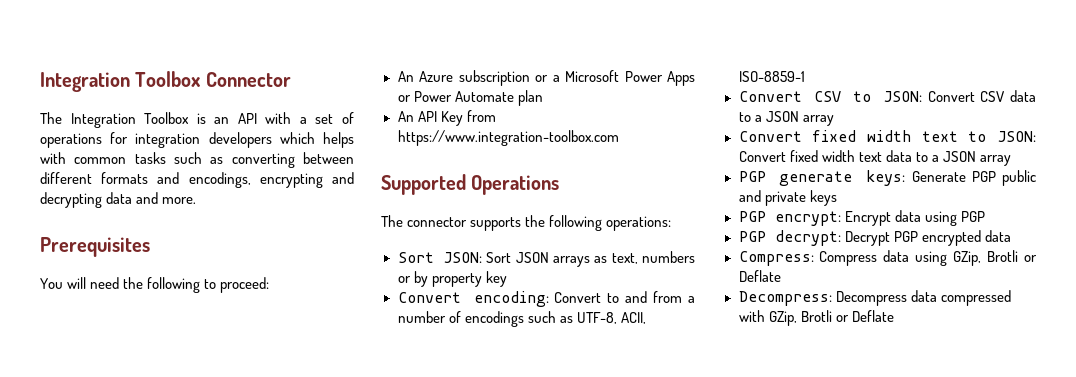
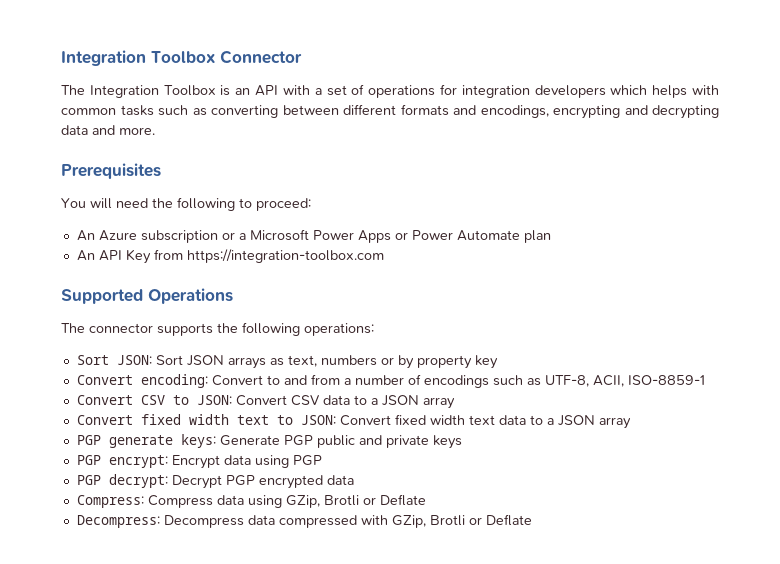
- An API Key from https://www.integration-toolbox.com
+ An API Key from https://integration-toolbox.com

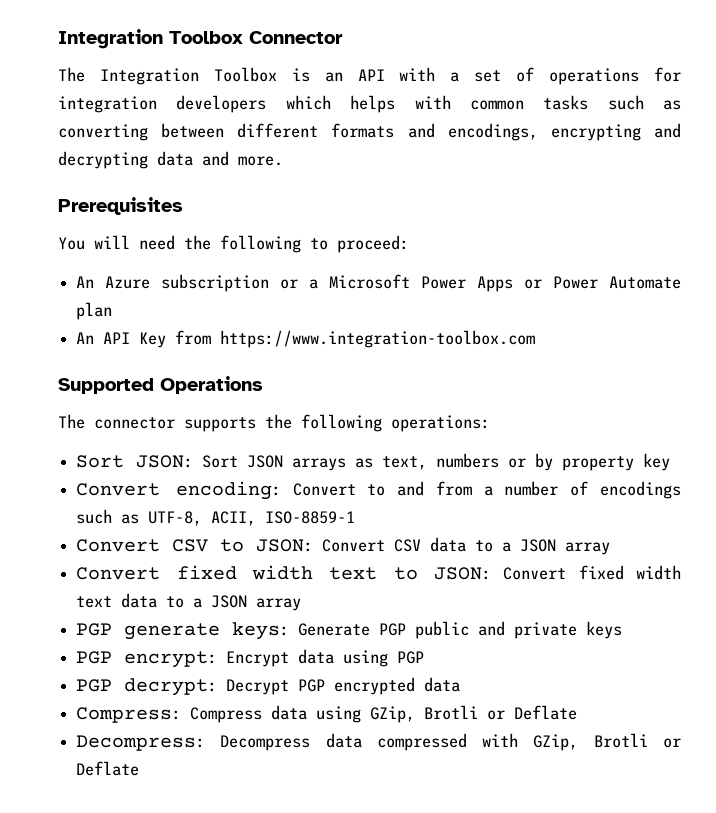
- An API Key from https://integration-toolbox.com
+ An API Key from https://www.integration-toolbox.com

